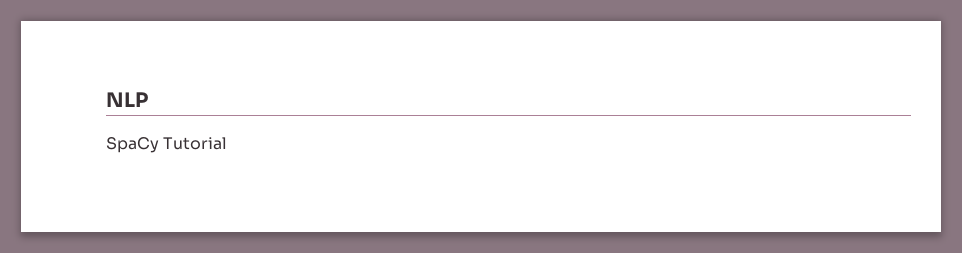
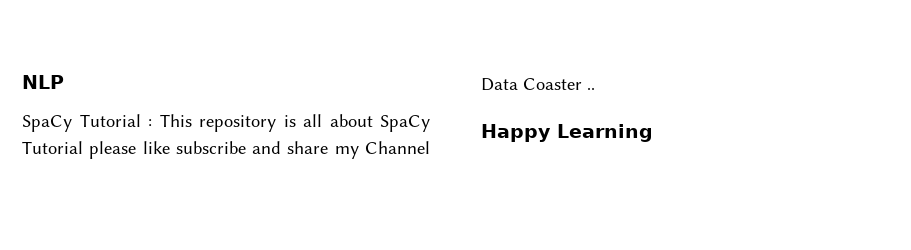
- SpaCy Tutorial
+ SpaCy Tutorial : This repository is all about SpaCy Tutorial please like subscribe and share my Channel Data Coaster ..
+ Happy Learning

